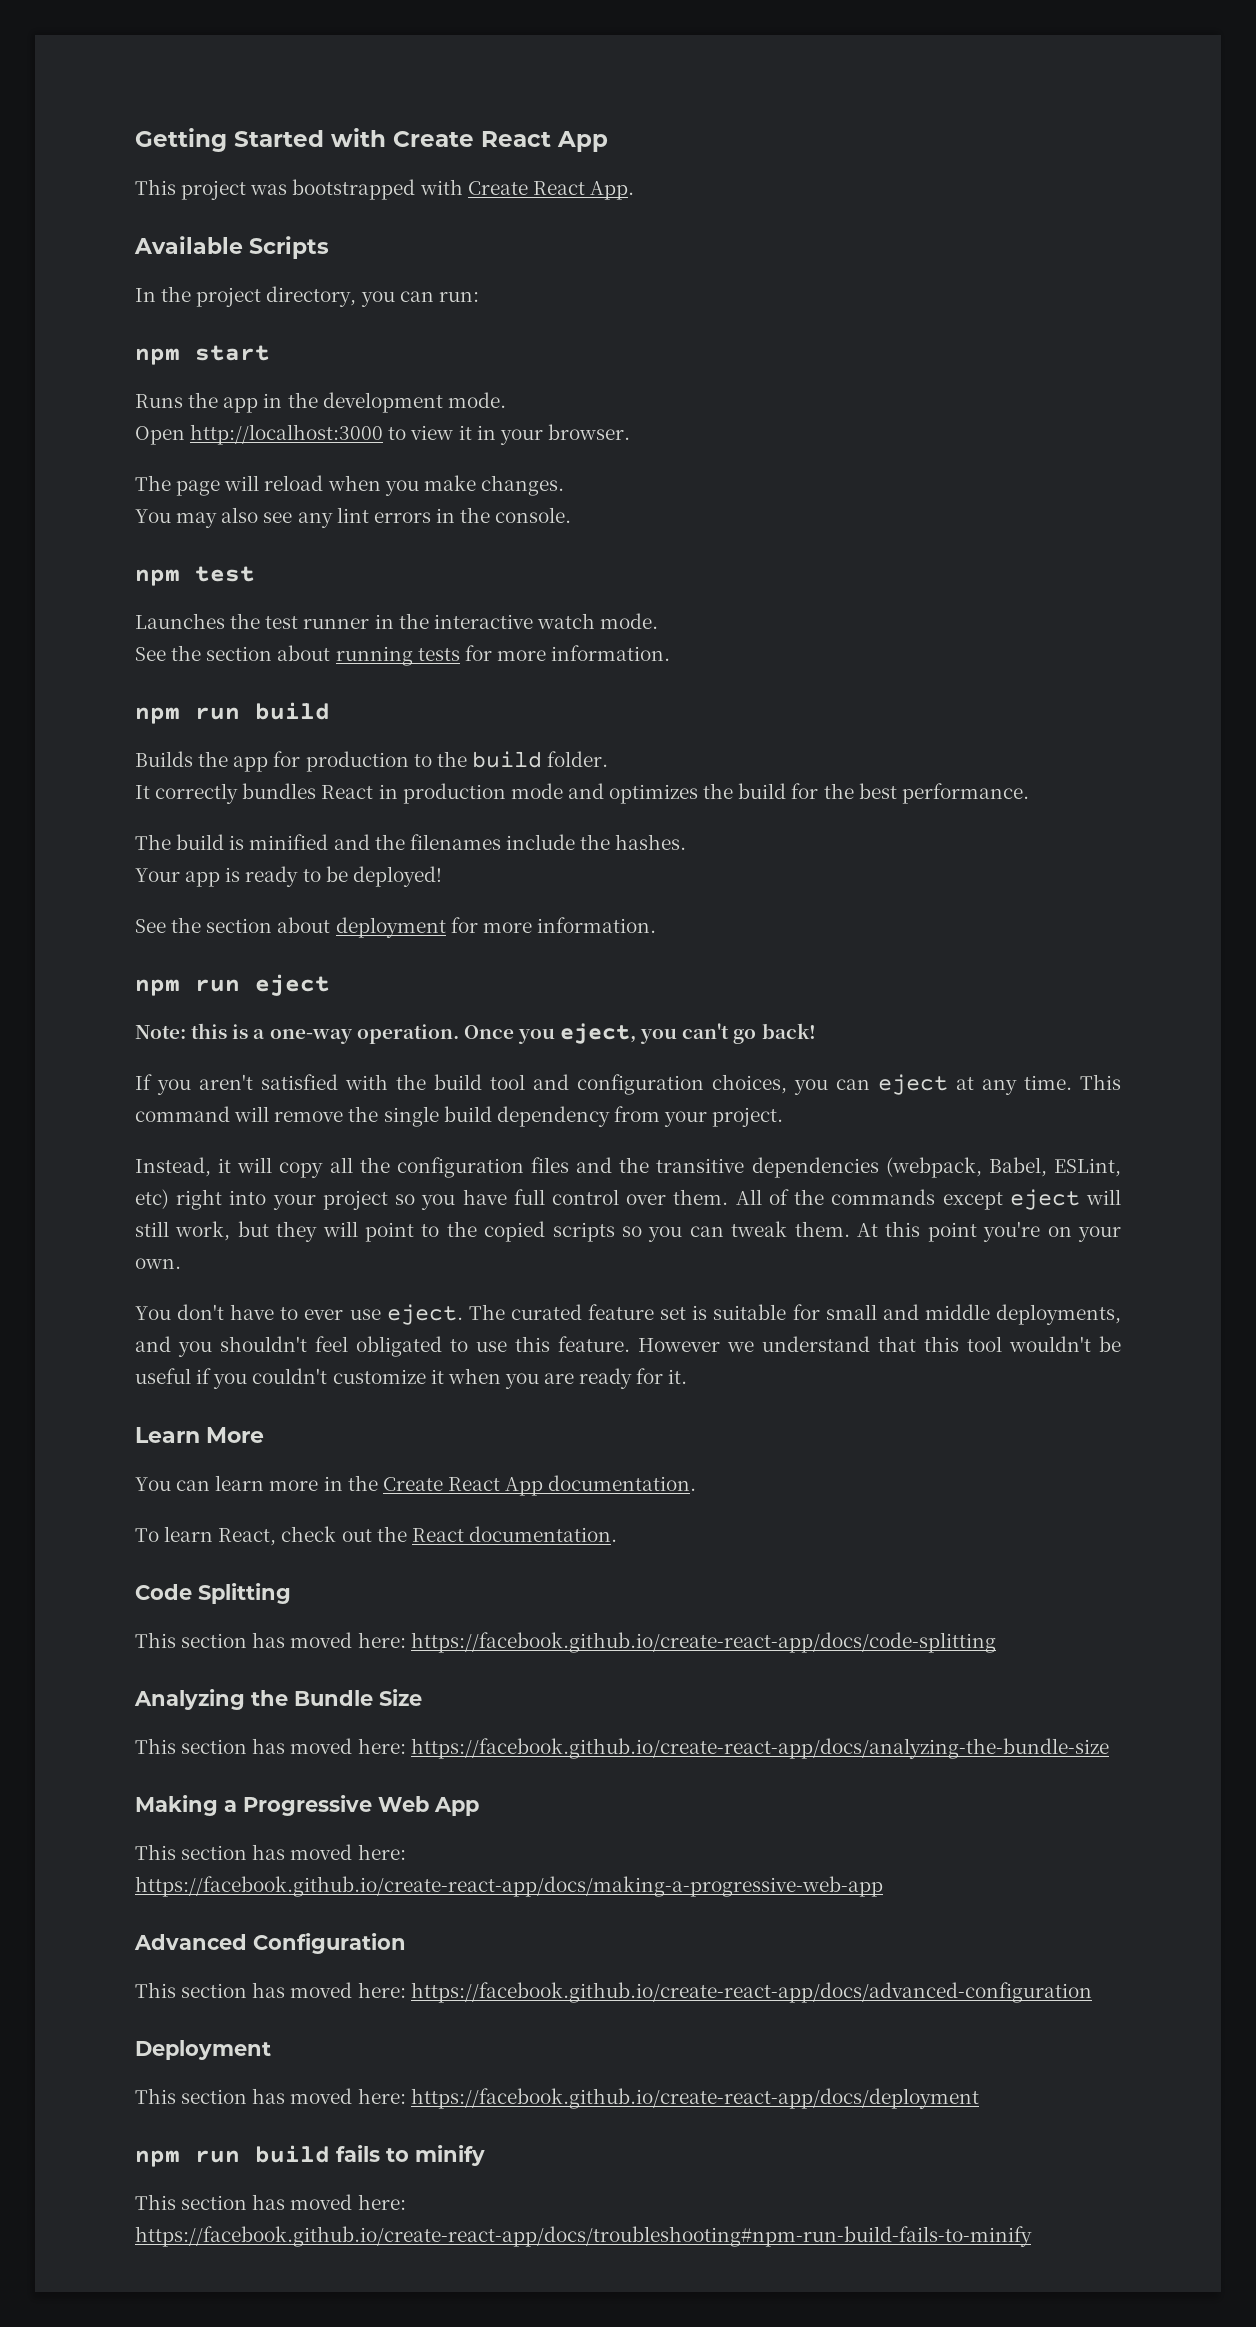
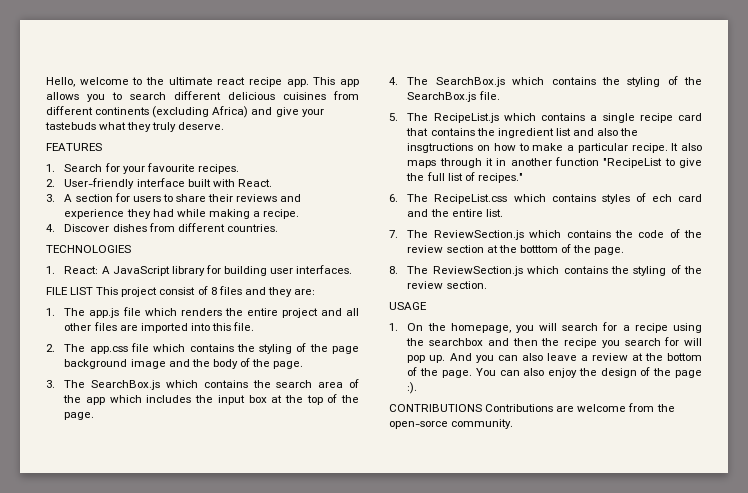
- Getting Started with Create React App
- This project was bootstrapped with Create React App.
- Available Scripts
- In the project directory, you can run:
- npm start
- Runs the app in the development mode.
- Open http://localhost:3000 to view it in your browser.
- The page will reload when you make changes.
- You may also see any lint errors in the console.
- npm test
- Launches the test runner in the interactive watch mode.
- See the section about running tests for more information.
- npm run build
- Builds the app for production to the build folder.
- It correctly bundles React in production mode and optimizes the build for the best performance.
- The build is minified and the filenames include the hashes.
- Your app is ready to be deployed!
- See the section about deployment for more information.
- npm run eject
- Note: this is a one-way operation. Once you eject, you can't go back!
- If you aren't satisfied with the build tool and configuration choices, you can eject at any time. This command will remove the single build dependency from your project.
- Instead, it will copy all the configuration files and the transitive dependencies (webpack, Babel, ESLint, etc) right into your project so you have full control over them. All of the commands except eject will still work, but they will point to the copied scripts so you can tweak them. At this point you're on your own.
- You don't have to ever use eject. The curated feature set is suitable for small and middle deployments, and you shouldn't feel obligated to use this feature. However we understand that this tool wouldn't be useful if you couldn't customize it when you are ready for it.
- Learn More
- You can learn more in the Create React App documentation.
- To learn React, check out the React documentation.
- Code Splitting
- This section has moved here: https://facebook.github.io/create-react-app/docs/code-splitting
- Analyzing the Bundle Size
- This section has moved here: https://facebook.github.io/create-react-app/docs/analyzing-the-bundle-size
- Making a Progressive Web App
- This section has moved here: https://facebook.github.io/create-react-app/docs/making-a-progressive-web-app
- Advanced Configuration
- This section has moved here: https://facebook.github.io/create-react-app/docs/advanced-configuration
- Deployment
- This section has moved here: https://facebook.github.io/create-react-app/docs/deployment
- npm run build fails to minify
- This section has moved here: https://facebook.github.io/create-react-app/docs/troubleshooting#npm-run-build-fails-to-minify
+ Hello, welcome to the ultimate react recipe app. This app allows you to search different delicious cuisines from different continents (excluding Africa) and give your tastebuds what they truly deserve.
+ FEATURES
+ 1. Search for your favourite recipes.
+ 2. User-friendly interface built with React.
+ 3. A section for users to share their reviews and experience they had while making a recipe.
+ 4. Discover dishes from different countries.
+ TECHNOLOGIES
+ 1. React: A JavaScript library for building user interfaces.
+ FILE LIST This project consist of 8 files and they are:
+ 1. The app.js file which renders the entire project and all other files are imported into this file.
+ 2. The app.css file which contains the styling of the page background image and the body of the page.
+ 3. The SearchBox.js which contains the search area of the app which includes the input box at the top of the page.
+ 4. The SearchBox.js which contains the styling of the SearchBox.js file.
+ 5. The RecipeList.js which contains a single recipe card that contains the ingredient list and also the insgtructions on how to make a particular recipe. It also maps through it in another function "RecipeList to give the full list of recipes."
+ 6. The RecipeList.css which contains styles of ech card and the entire list.
+ 7. The ReviewSection.js which contains the code of the review section at the botttom of the page.
+ 8. The ReviewSection.js which contains the styling of the review section.
+ USAGE
+ 1. On the homepage, you will search for a recipe using the searchbox and then the recipe you search for will pop up. And you can also leave a review at the bottom of the page. You can also enjoy the design of the page :).
+ CONTRIBUTIONS Contributions are welcome from the open-sorce community.

